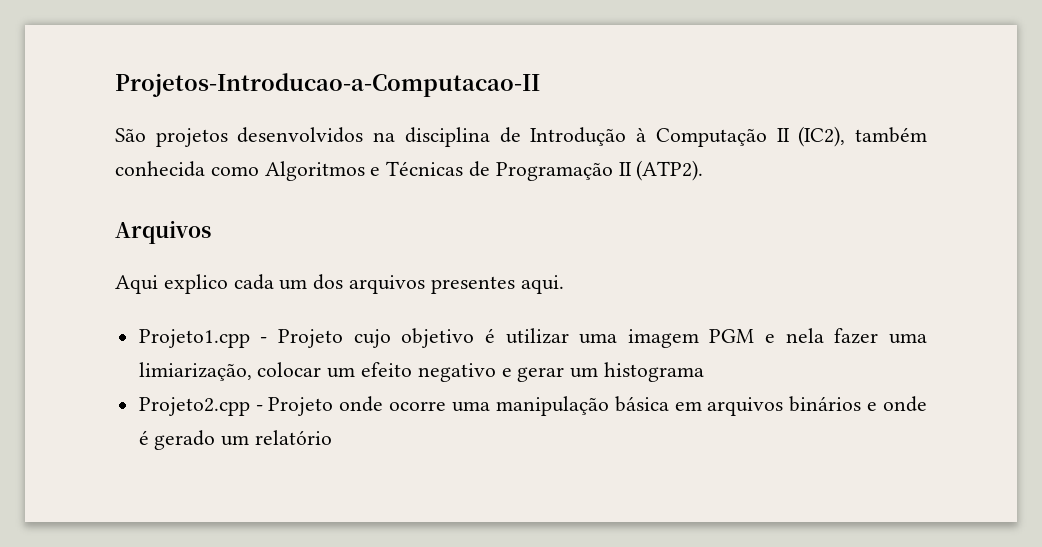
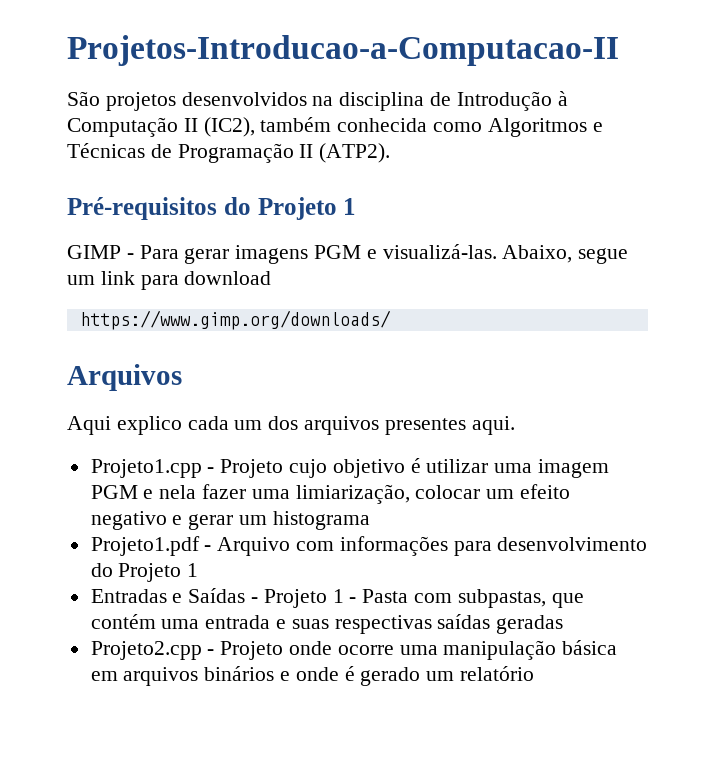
+ Pré-requisitos do Projeto 1
+ GIMP - Para gerar imagens PGM e visualizá-las. Abaixo, segue um link para download
+ https://www.gimp.org/downloads/
+ Projeto1.pdf - Arquivo com informações para desenvolvimento do Projeto 1
+ Entradas e Saídas - Projeto 1 - Pasta com subpastas, que contém uma entrada e suas respectivas saídas geradas

